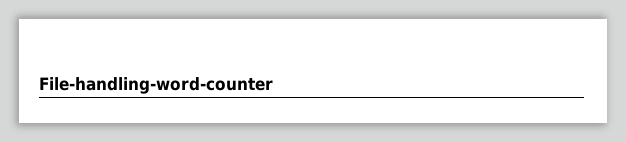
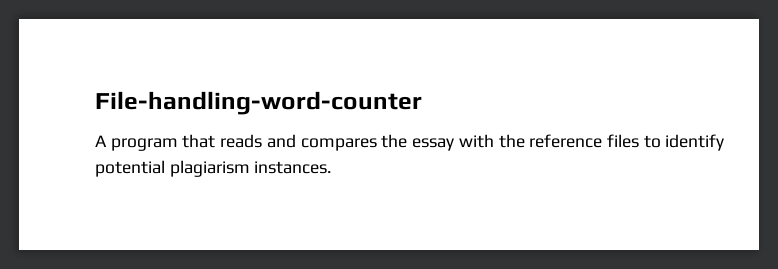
+ A program that reads and compares the essay with the reference files to identify potential plagiarism instances.

